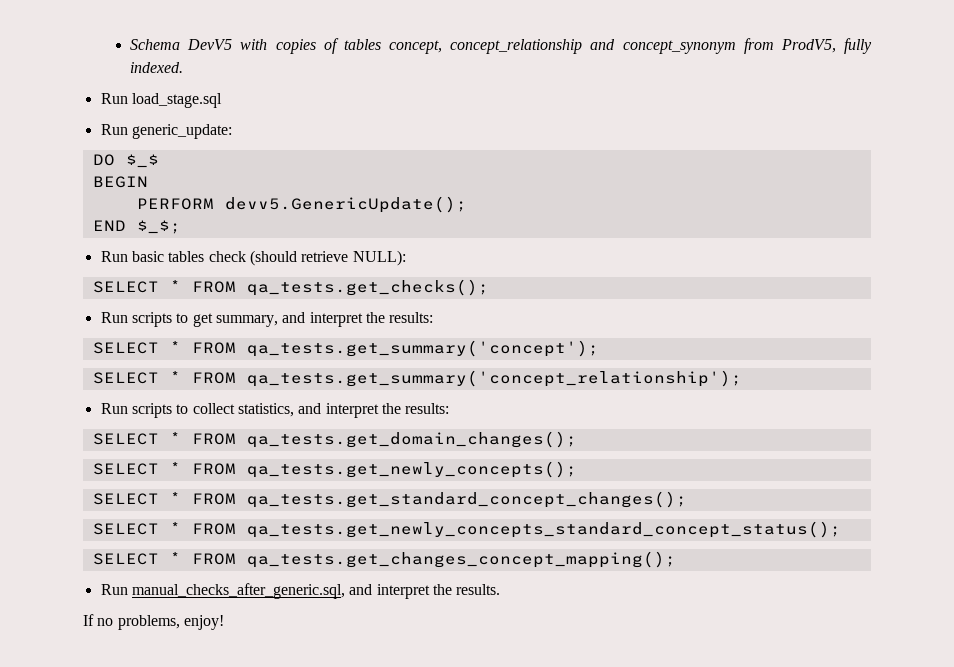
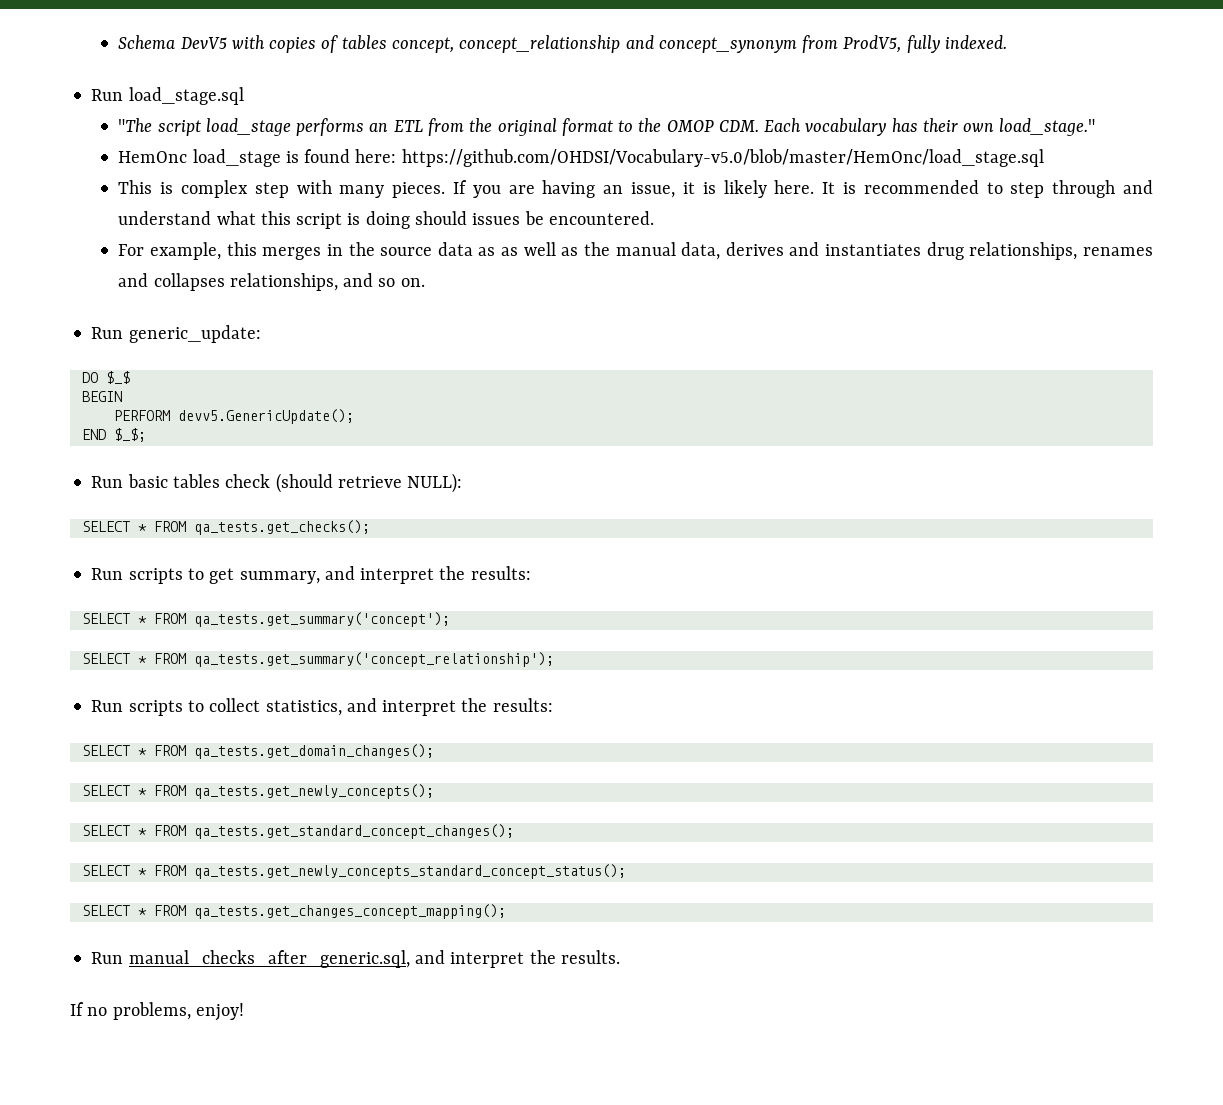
+ "The script load_stage performs an ETL from the original format to the OMOP CDM. Each vocabulary has their own load_stage."
+ HemOnc load_stage is found here: https://github.com/OHDSI/Vocabulary-v5.0/blob/master/HemOnc/load_stage.sql
+ This is complex step with many pieces. If you are having an issue, it is likely here. It is recommended to step through and understand what this script is doing should issues be encountered.
+ For example, this merges in the source data as as well as the manual data, derives and instantiates drug relationships, renames and collapses relationships, and so on.

